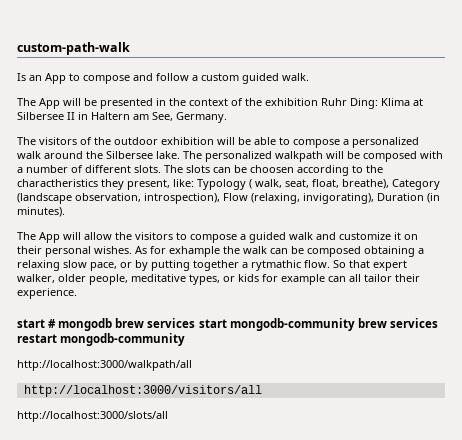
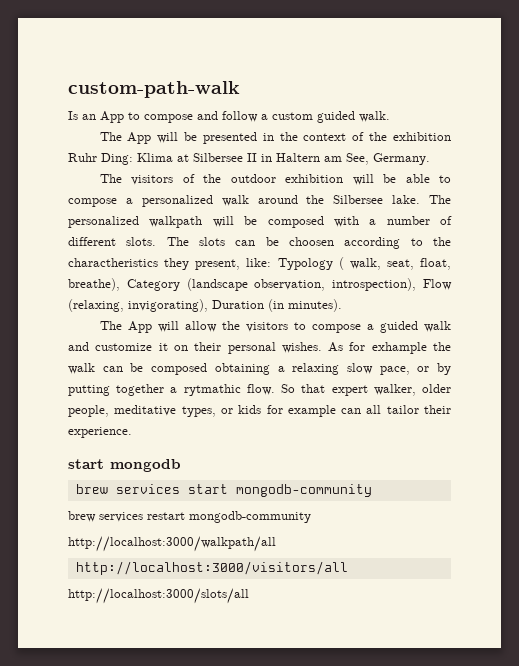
- start # mongodb brew services start mongodb-community brew services restart mongodb-community
+ start mongodb
+ brew services start mongodb-community
+ brew services restart mongodb-community

